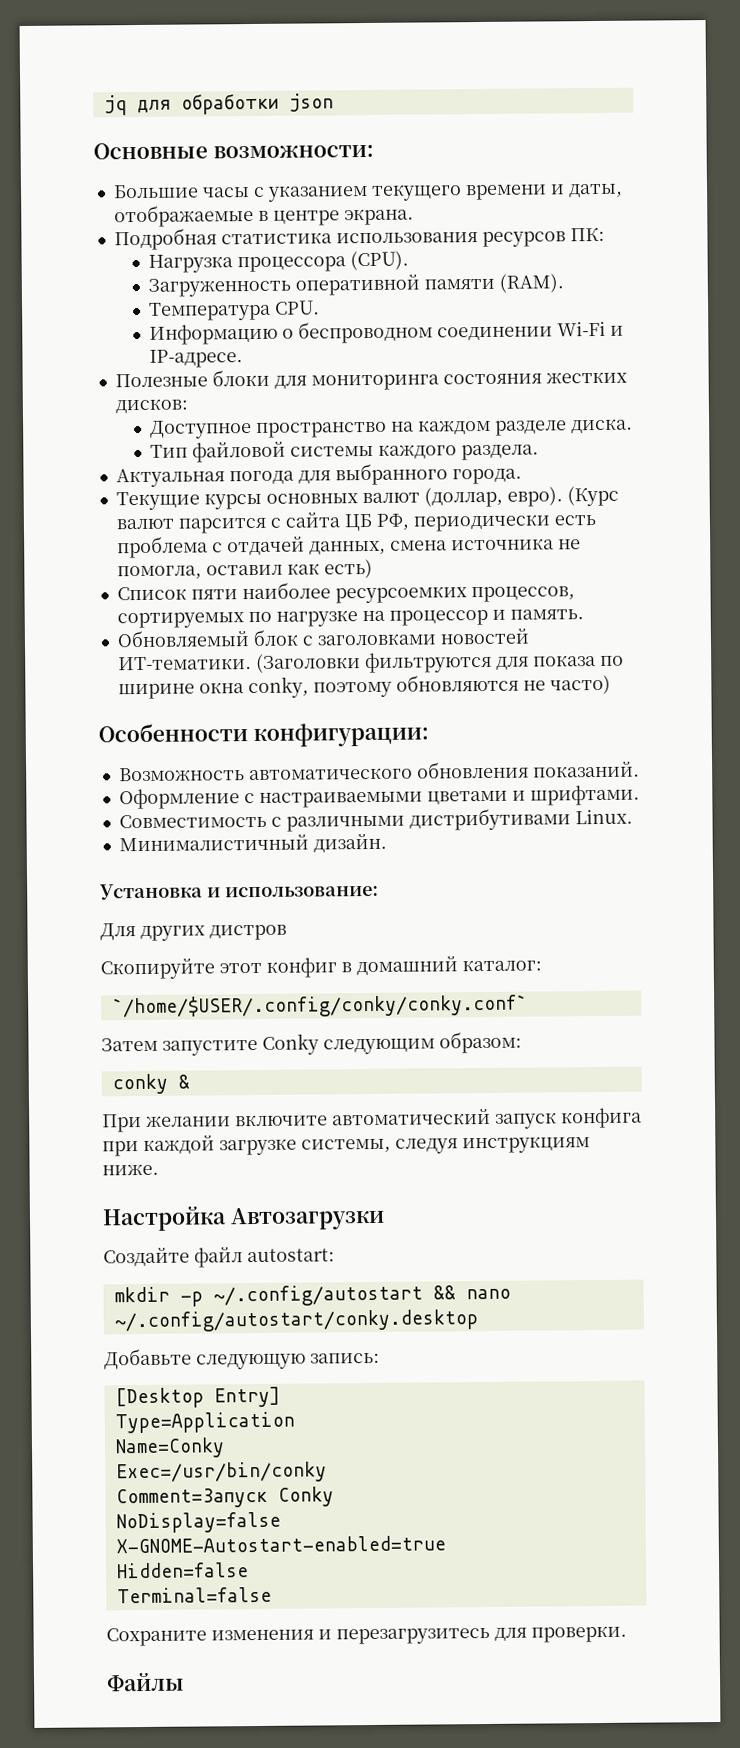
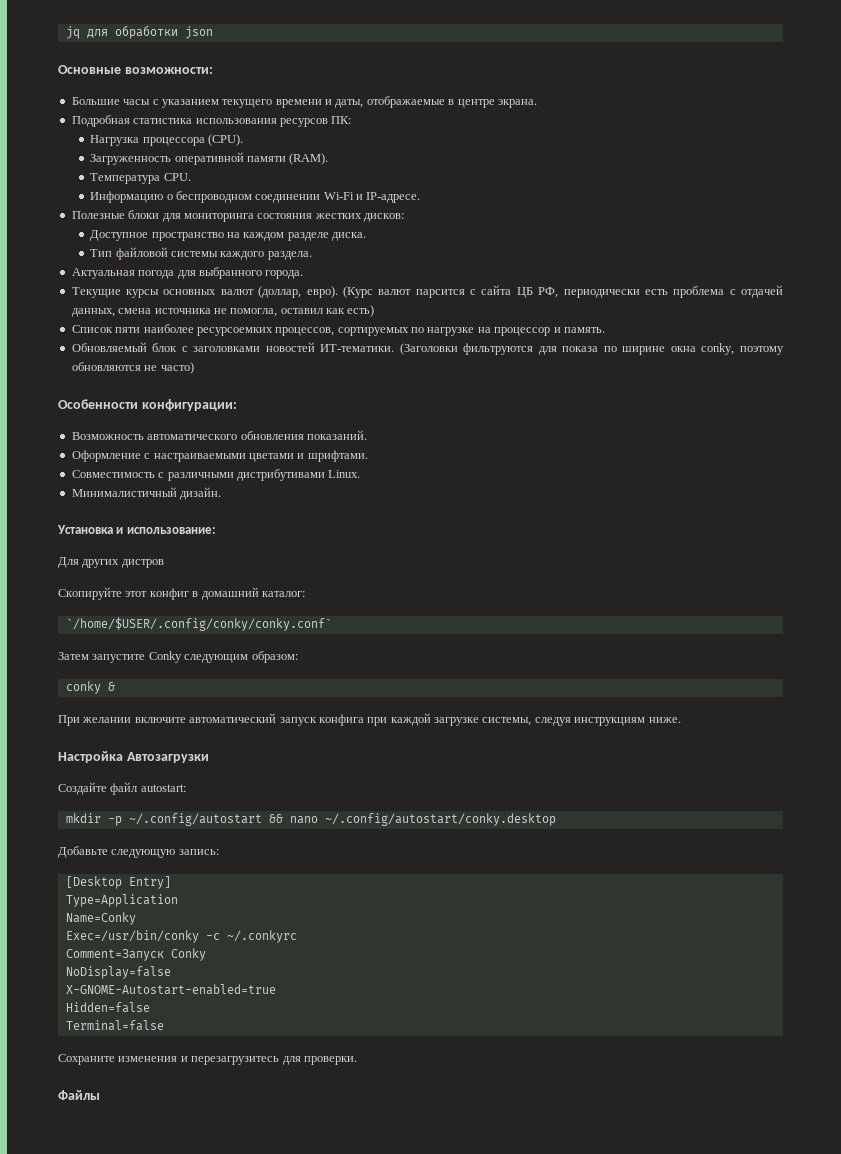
- Exec=/usr/bin/conky
+ Exec=/usr/bin/conky -c ~/.conkyrc

